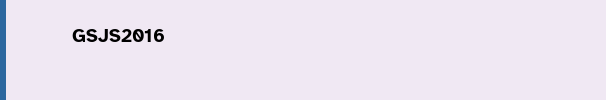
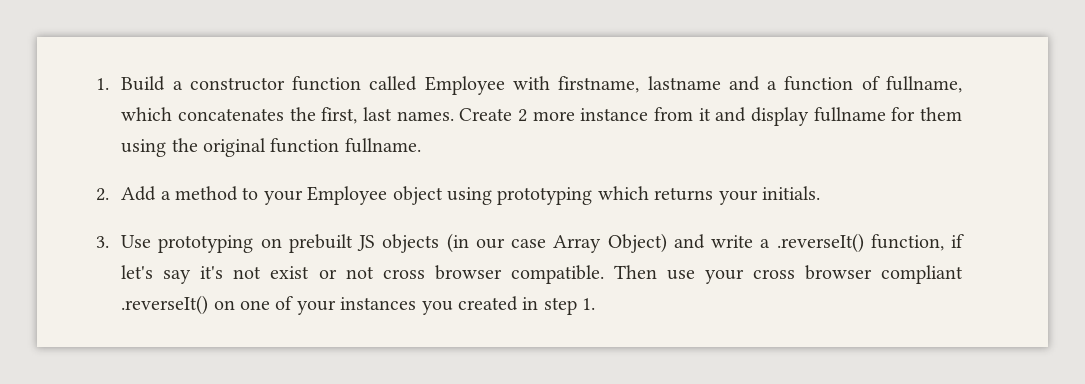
- GSJS2016
+ 1. Build a constructor function called Employee with firstname, lastname and a function of fullname, which concatenates the first, last names. Create 2 more instance from it and display fullname for them using the original function fullname.
+ 2. Add a method to your Employee object using prototyping which returns your initials.
+ 3. Use prototyping on prebuilt JS objects (in our case Array Object) and write a .reverseIt() function, if let's say it's not exist or not cross browser compatible. Then use your cross browser compliant .reverseIt() on one of your instances you created in step 1.

